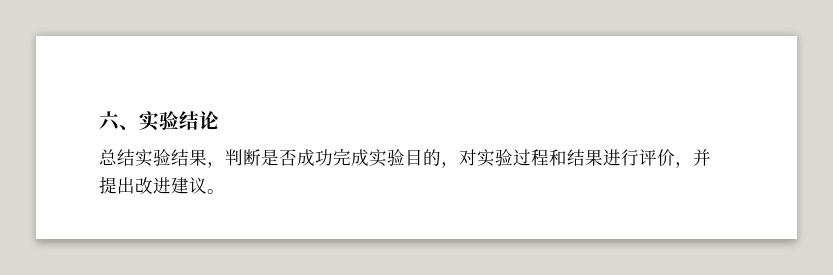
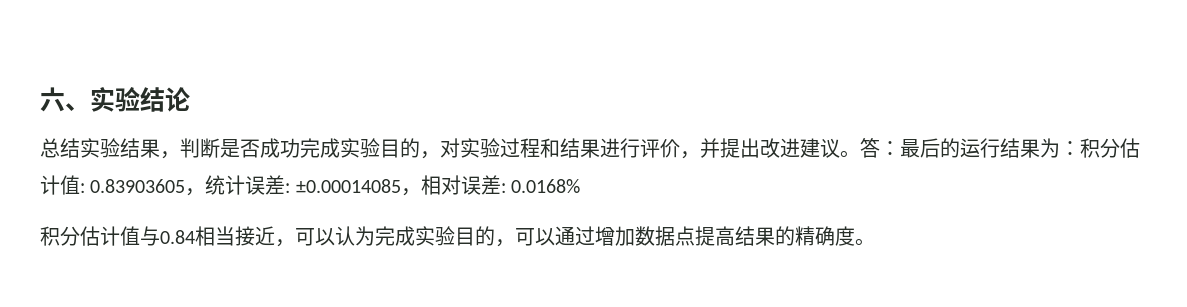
+ 答：最后的运行结果为：积分估计值: 0.83903605，统计误差: ±0.00014085，相对误差: 0.0168%
+ 积分估计值与0.84相当接近，可以认为完成实验目的，可以通过增加数据点提高结果的精确度。

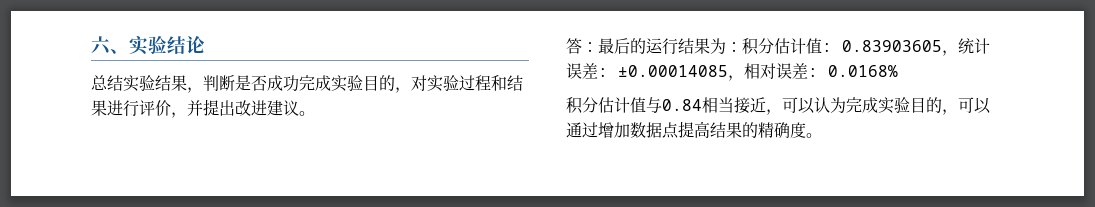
- 总结实验结果，判断是否成功完成实验目的，对实验过程和结果进行评价，并提出改进建议。答：最后的运行结果为：积分估计值: 0.83903605，统计误差: ±0.00014085，相对误差: 0.0168%
+ 总结实验结果，判断是否成功完成实验目的，对实验过程和结果进行评价，并提出改进建议。
+ 答：最后的运行结果为：积分估计值: 0.83903605，统计误差: ±0.00014085，相对误差: 0.0168%

